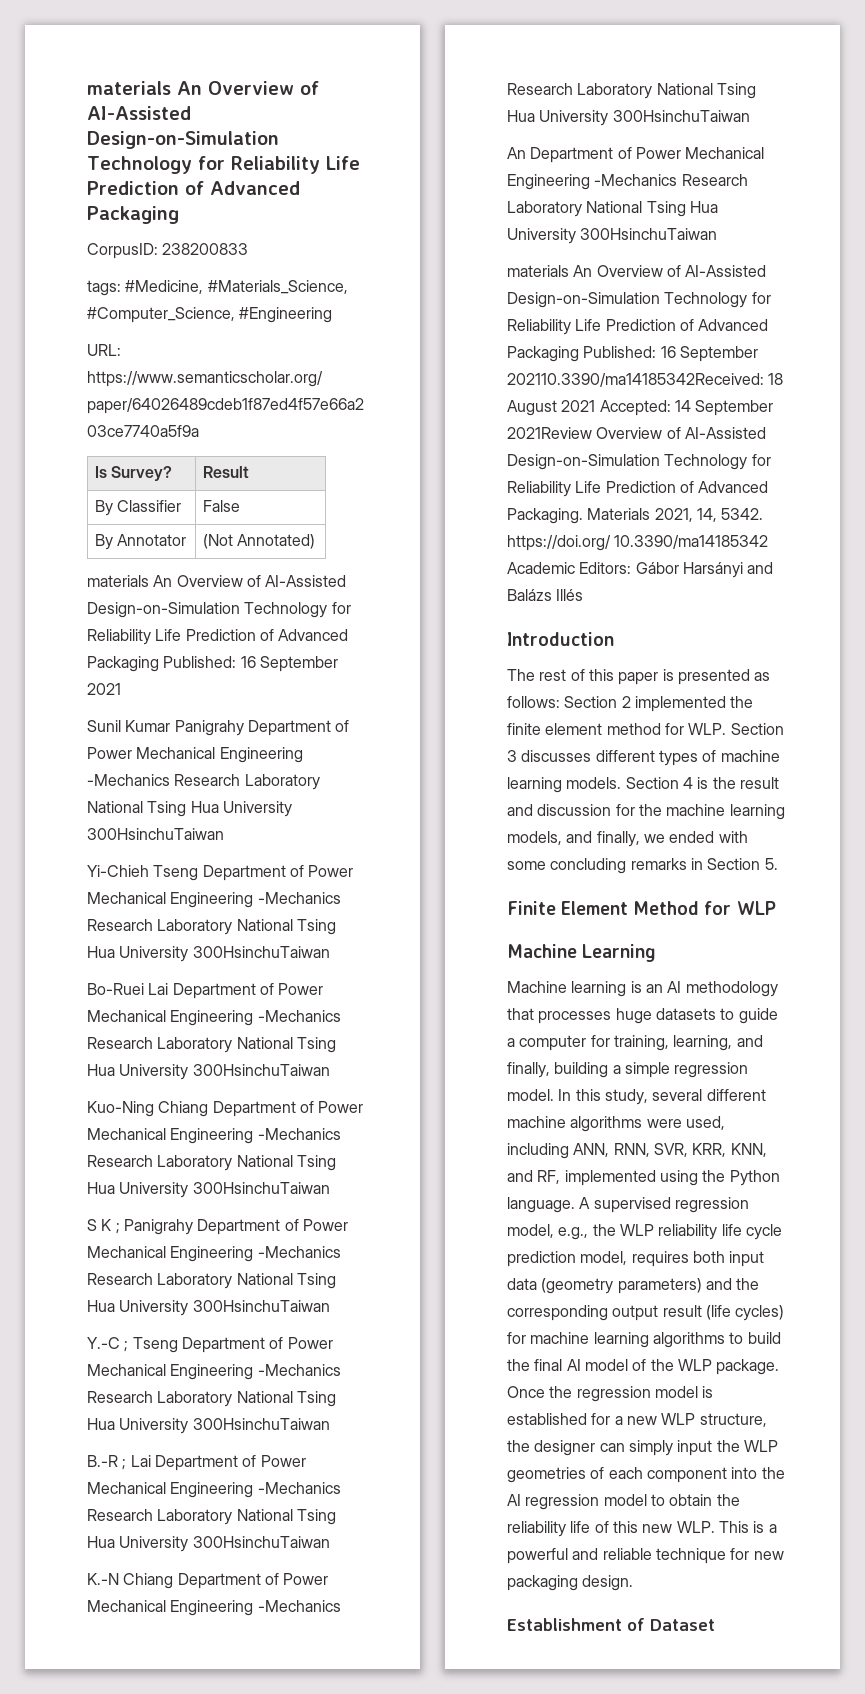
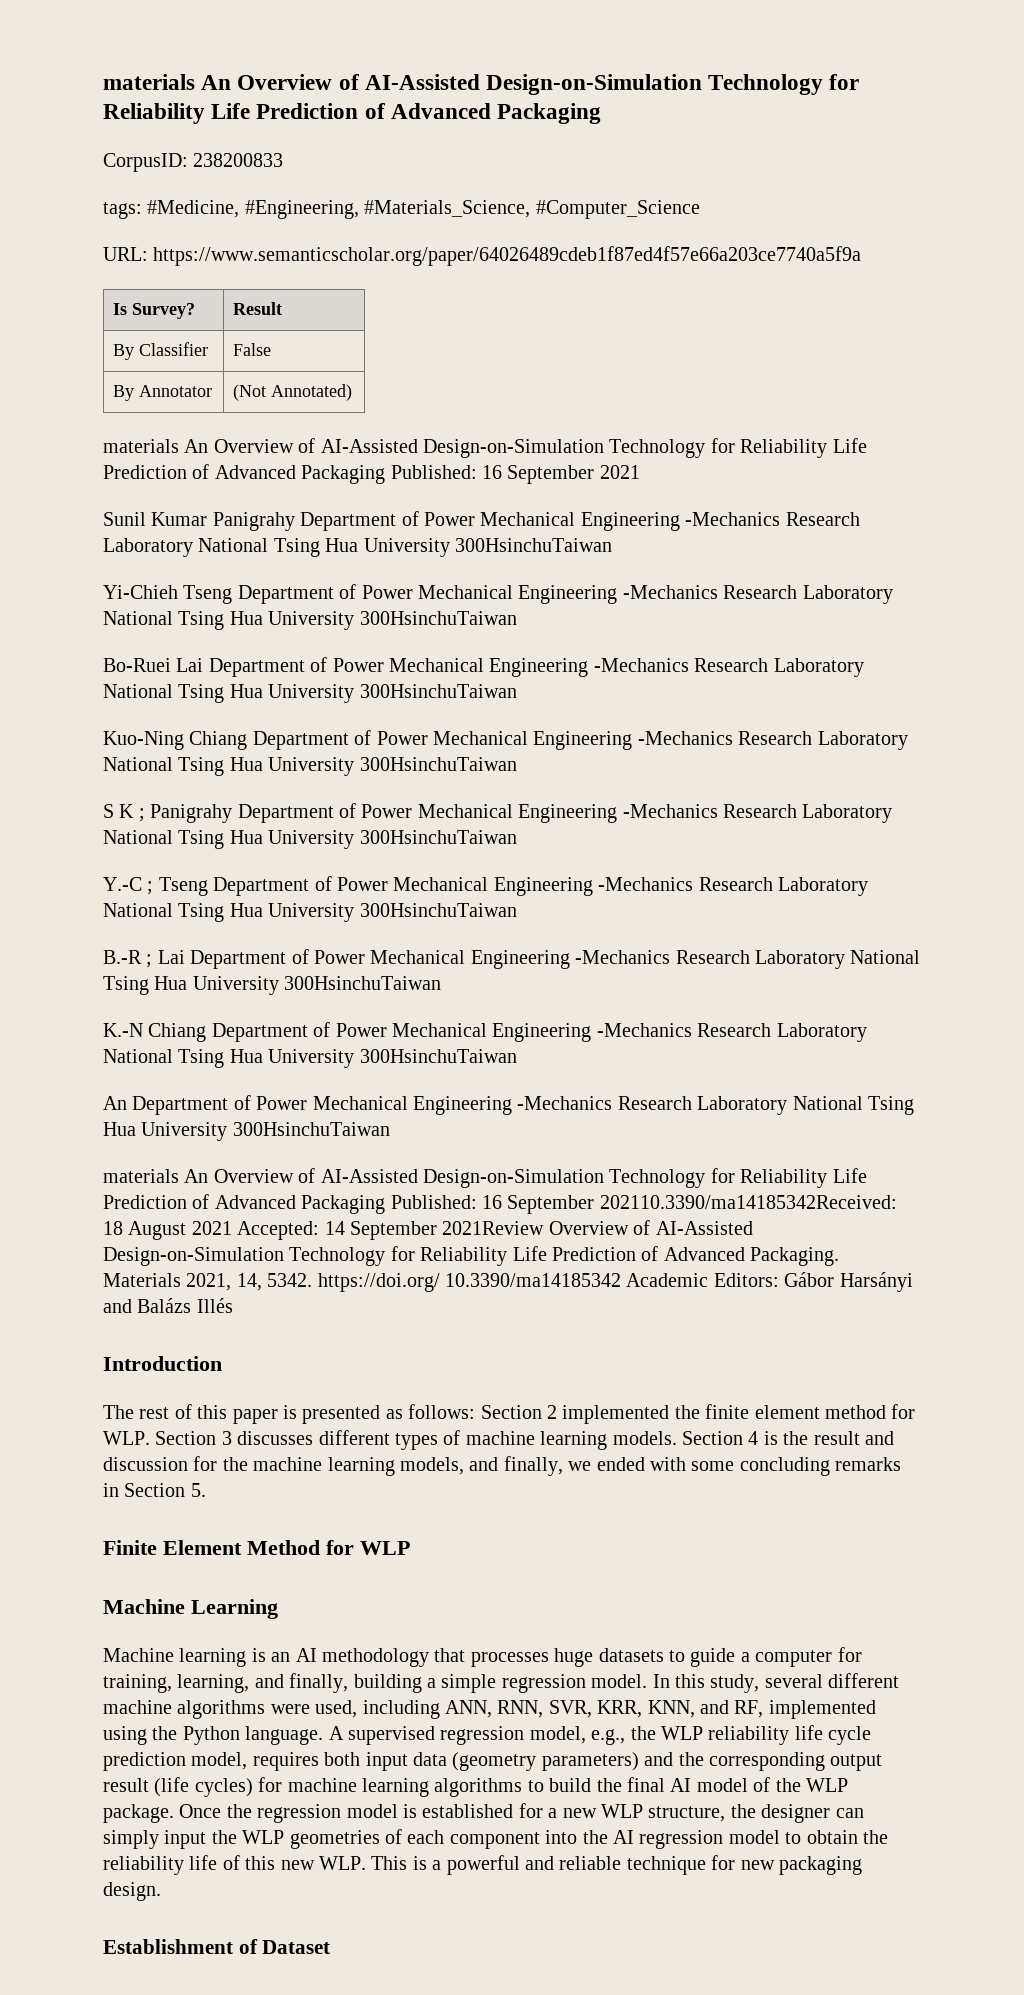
- tags: #Medicine, #Materials_Science, #Computer_Science, #Engineering
+ tags: #Medicine, #Engineering, #Materials_Science, #Computer_Science

